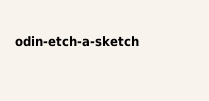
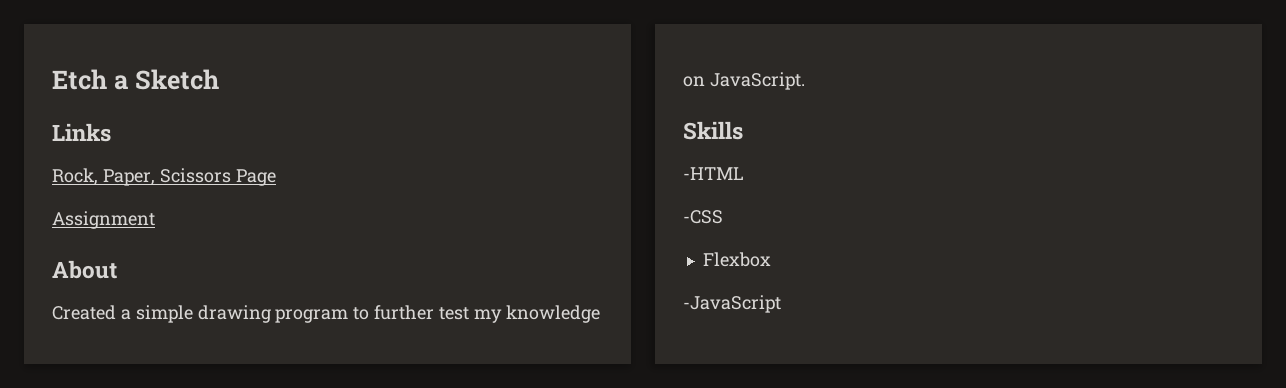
- odin-etch-a-sketch
+ Etch a Sketch
+ Links
+ Rock, Paper, Scissors Page
+ Assignment
+ About
+ Created a simple drawing program to further test my knowledge on JavaScript.
+ Skills
+ -HTML
+ -CSS
+ Flexbox
+ -JavaScript

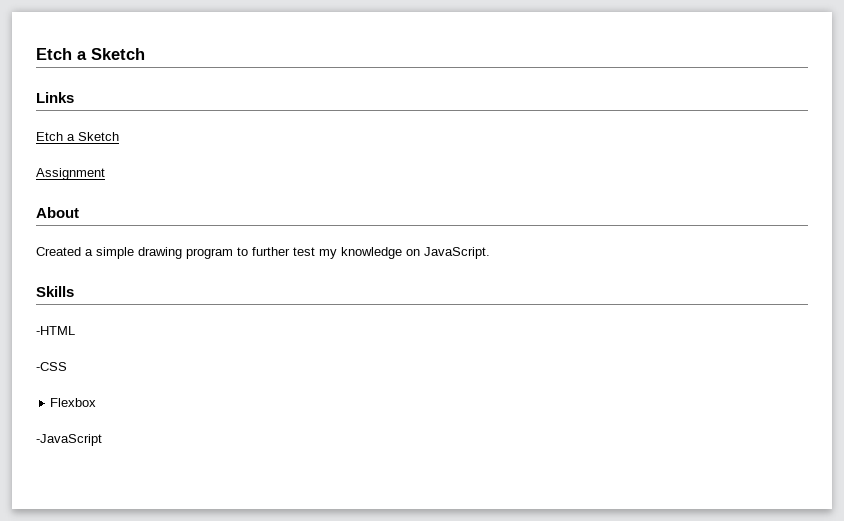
  Links
- Rock, Paper, Scissors Page
+ Etch a Sketch

